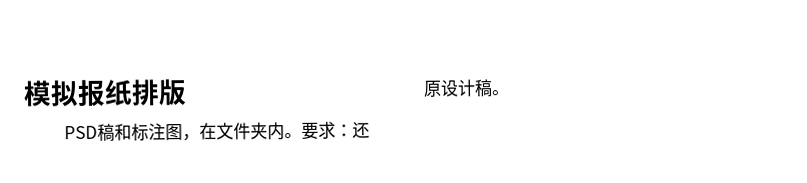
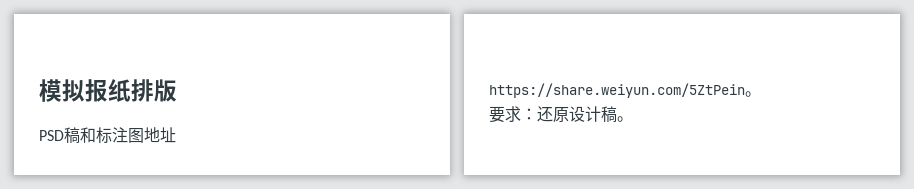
- PSD稿和标注图，在文件夹内。要求：还原设计稿。
+ PSD稿和标注图地址https://share.weiyun.com/5ZtPein。
+ 要求：还原设计稿。

